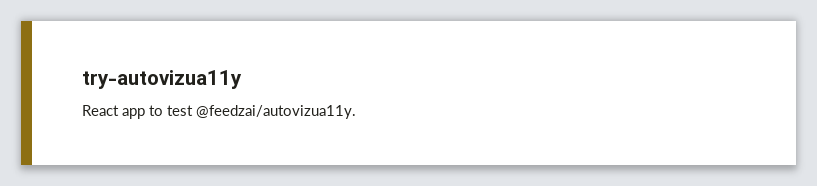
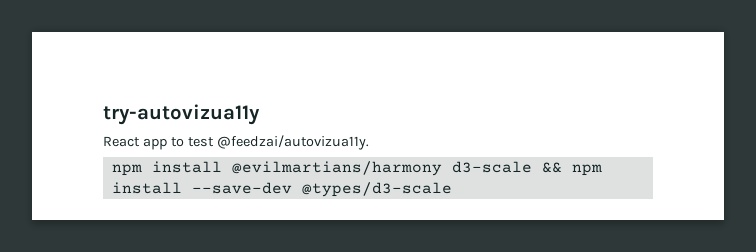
+ npm install @evilmartians/harmony d3-scale && npm install --save-dev @types/d3-scale

